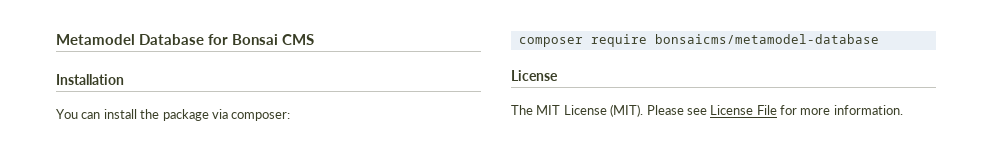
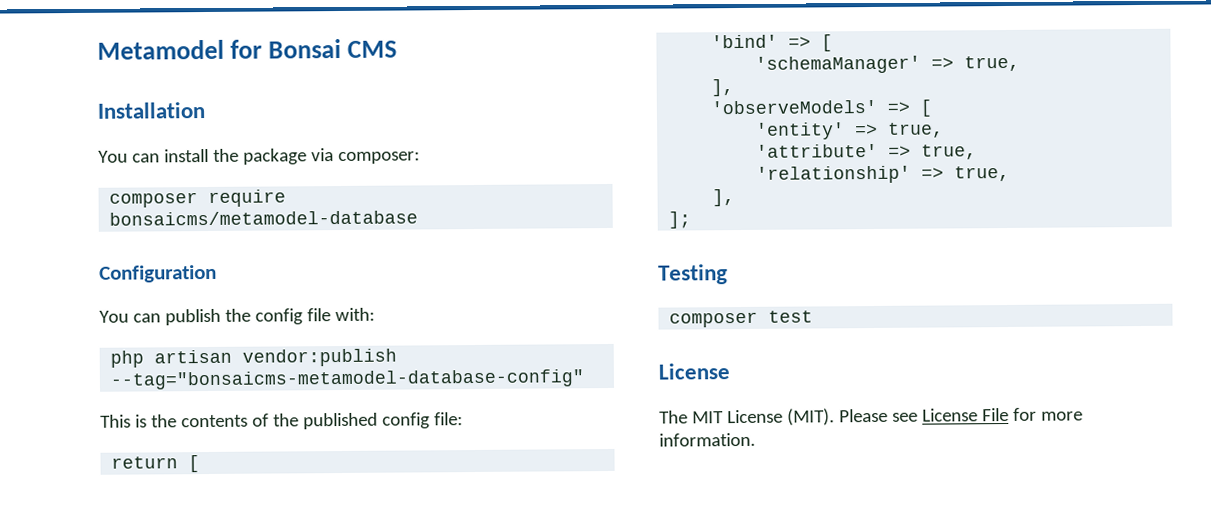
- Metamodel Database for Bonsai CMS
+ Metamodel for Bonsai CMS
+ Configuration
+ You can publish the config file with:
+ php artisan vendor:publish --tag="bonsaicms-metamodel-database-config"
+ This is the contents of the published config file:
+ return [
+ 'bind' => [
+ 'schemaManager' => true,
+ ],
+ 'observeModels' => [
+ 'entity' => true,
+ 'attribute' => true,
+ 'relationship' => true,
+ ],
+ ];
+ Testing
+ composer test

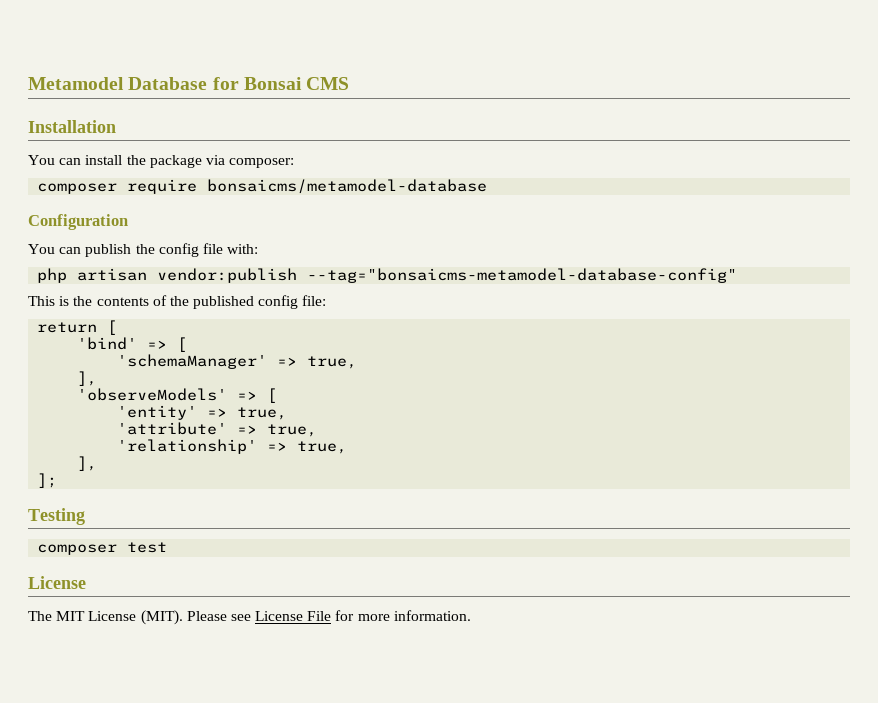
- Metamodel for Bonsai CMS
+ Metamodel Database for Bonsai CMS

